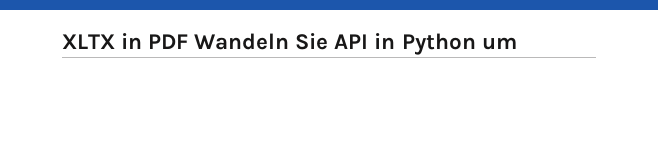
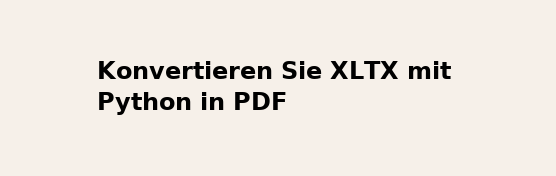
- XLTX in PDF Wandeln Sie API in Python um
+ Konvertieren Sie XLTX mit Python in PDF

